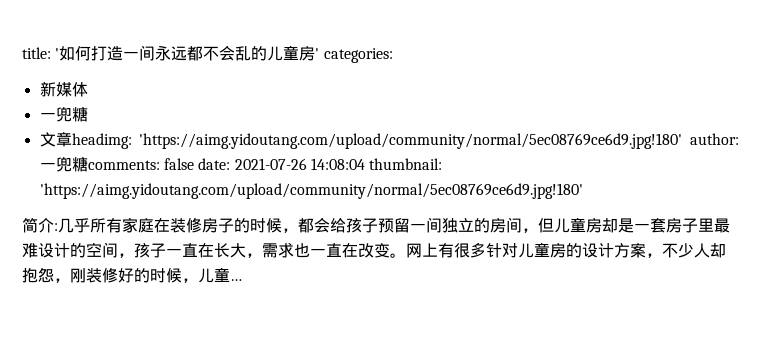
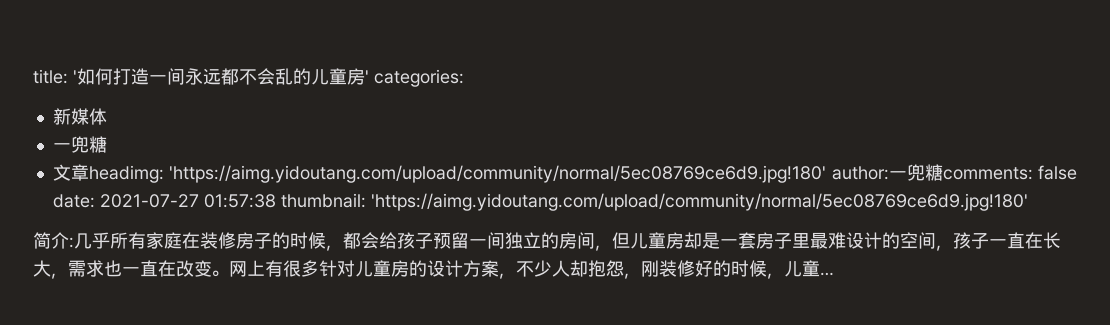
- 文章headimg: 'https://aimg.yidoutang.com/upload/community/normal/5ec08769ce6d9.jpg!180' author:一兜糖comments: false date: 2021-07-26 14:08:04 thumbnail: 'https://aimg.yidoutang.com/upload/community/normal/5ec08769ce6d9.jpg!180'
+ 文章headimg: 'https://aimg.yidoutang.com/upload/community/normal/5ec08769ce6d9.jpg!180' author:一兜糖comments: false date: 2021-07-27 01:57:38 thumbnail: 'https://aimg.yidoutang.com/upload/community/normal/5ec08769ce6d9.jpg!180'

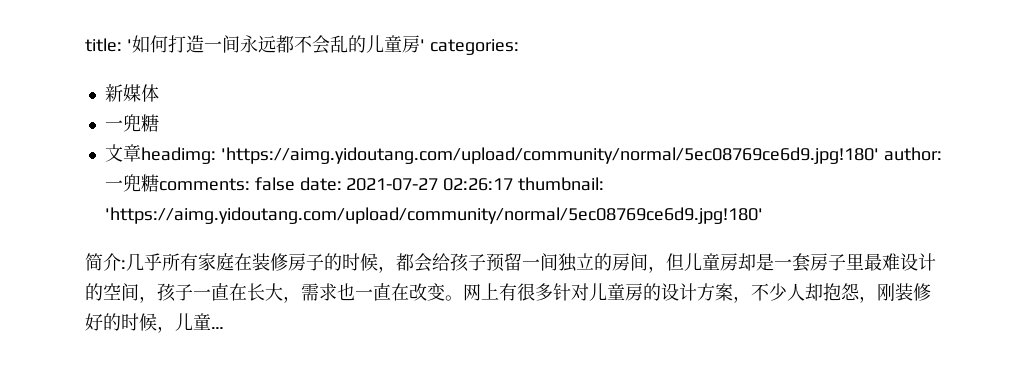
- 文章headimg: 'https://aimg.yidoutang.com/upload/community/normal/5ec08769ce6d9.jpg!180' author:一兜糖comments: false date: 2021-07-27 01:57:38 thumbnail: 'https://aimg.yidoutang.com/upload/community/normal/5ec08769ce6d9.jpg!180'
+ 文章headimg: 'https://aimg.yidoutang.com/upload/community/normal/5ec08769ce6d9.jpg!180' author:一兜糖comments: false date: 2021-07-27 02:26:17 thumbnail: 'https://aimg.yidoutang.com/upload/community/normal/5ec08769ce6d9.jpg!180'

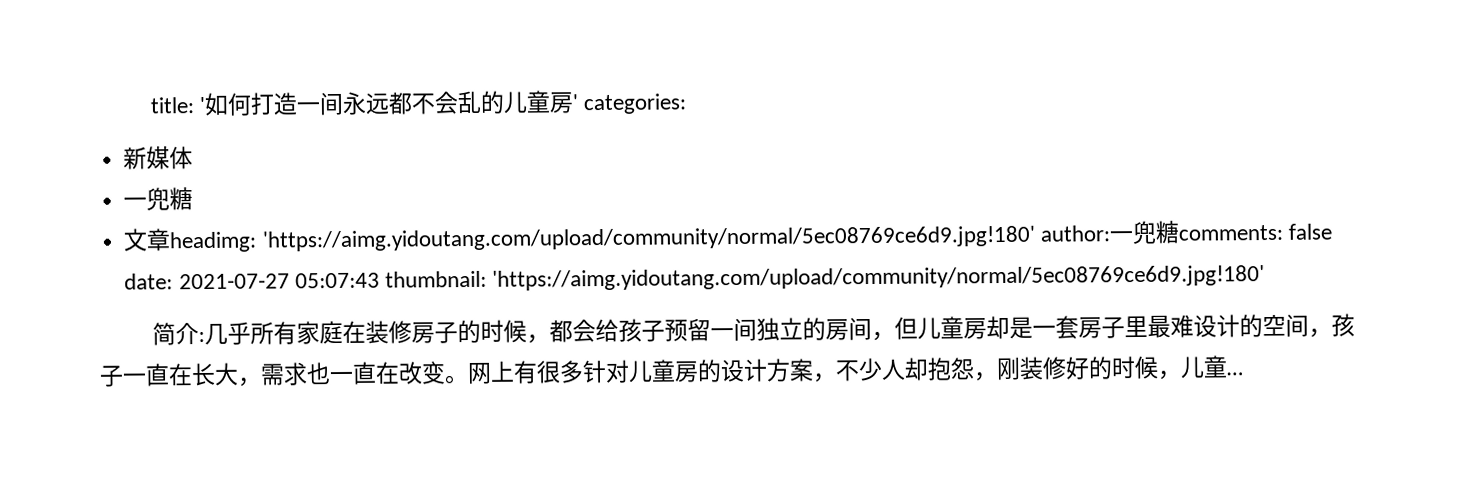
- 文章headimg: 'https://aimg.yidoutang.com/upload/community/normal/5ec08769ce6d9.jpg!180' author:一兜糖comments: false date: 2021-07-27 02:26:17 thumbnail: 'https://aimg.yidoutang.com/upload/community/normal/5ec08769ce6d9.jpg!180'
+ 文章headimg: 'https://aimg.yidoutang.com/upload/community/normal/5ec08769ce6d9.jpg!180' author:一兜糖comments: false date: 2021-07-27 05:07:43 thumbnail: 'https://aimg.yidoutang.com/upload/community/normal/5ec08769ce6d9.jpg!180'

